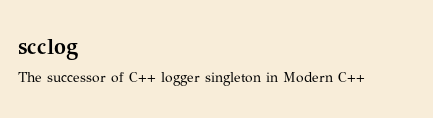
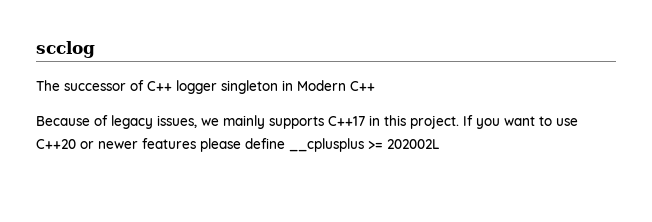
+ Because of legacy issues, we mainly supports C++17 in this project. If you want to use C++20 or newer features please define __cplusplus >= 202002L

